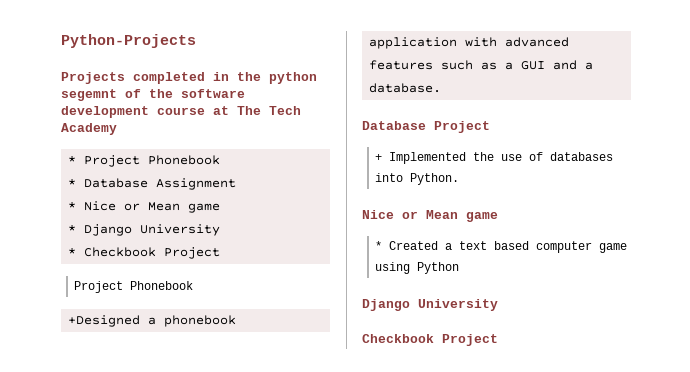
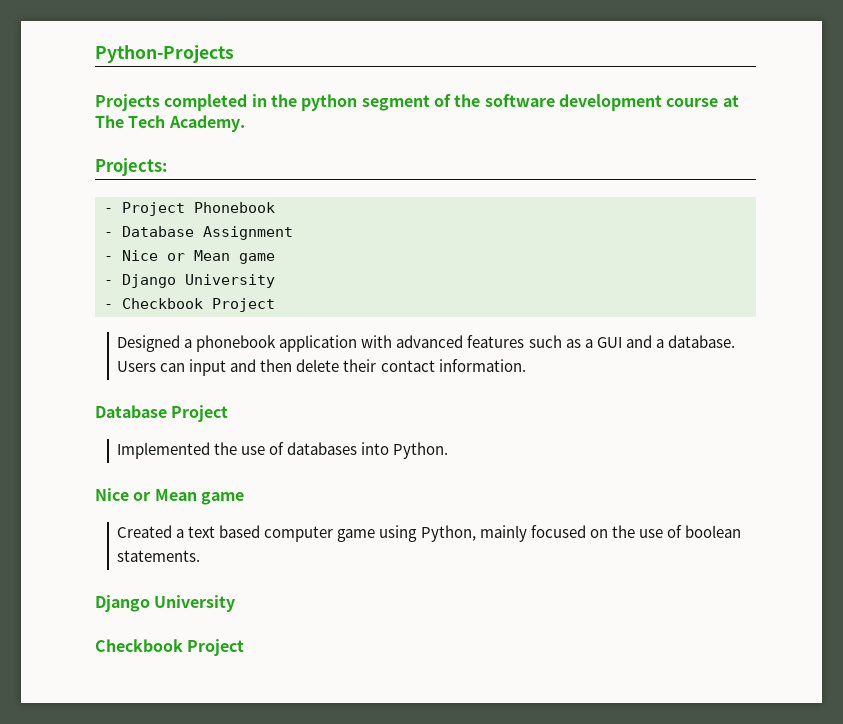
- Projects completed in the python segemnt of the software development course at The Tech Academy
- * Project Phonebook
- * Database Assignment
+ Projects completed in the python segment of the software development course at The Tech Academy.
+ Projects:
+ - Project Phonebook
+ - Database Assignment
- * Nice or Mean game
- * Django University
- * Checkbook Project
- Project Phonebook
- +Designed a phonebook application with advanced features such as a GUI and a database.
+ - Nice or Mean game
+ - Django University
+ - Checkbook Project
+ Designed a phonebook application with advanced features such as a GUI and a database. Users can input and then delete their contact information.
- + Implemented the use of databases into Python.
+ Implemented the use of databases into Python.
- * Created a text based computer game using Python
+ Created a text based computer game using Python, mainly focused on the use of boolean statements.

